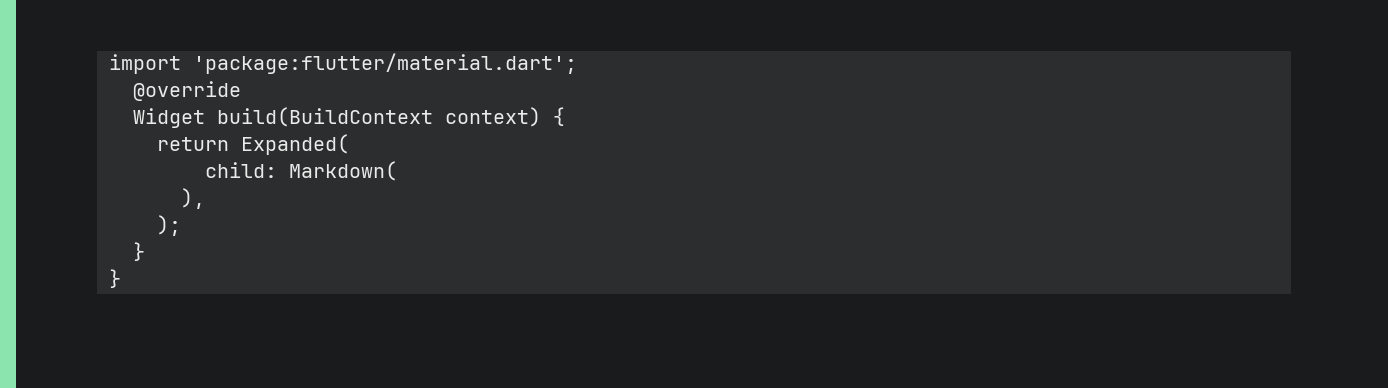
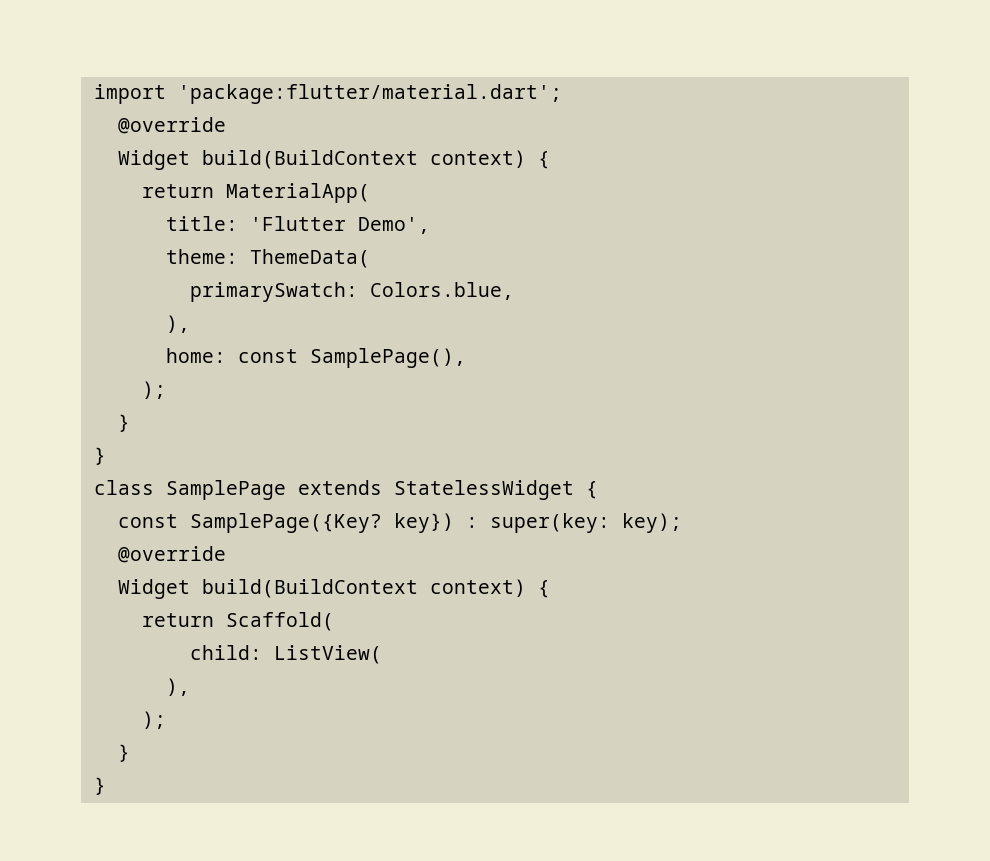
- return Expanded(
+ return MaterialApp(
+ title: 'Flutter Demo',
+ theme: ThemeData(
+ primarySwatch: Colors.blue,
+ ),
+ home: const SamplePage(),
+ );
+ }
+ }
+ class SamplePage extends StatelessWidget {
+ const SamplePage({Key? key}) : super(key: key);
+ @override
+ Widget build(BuildContext context) {
+ return Scaffold(
- child: Markdown(
+ child: ListView(

